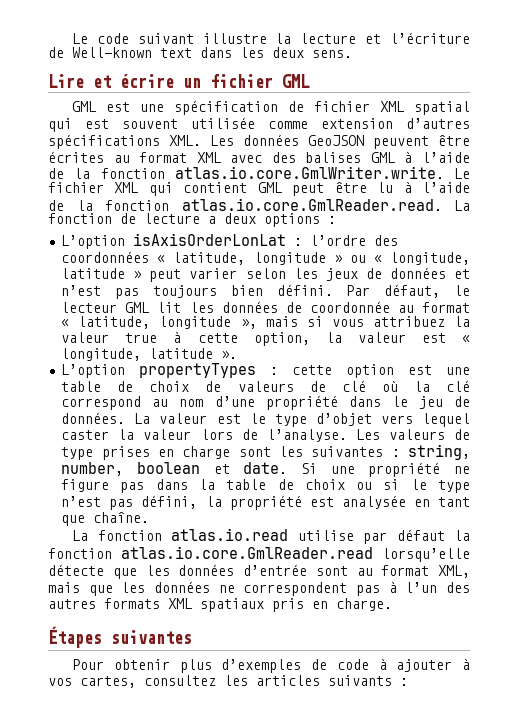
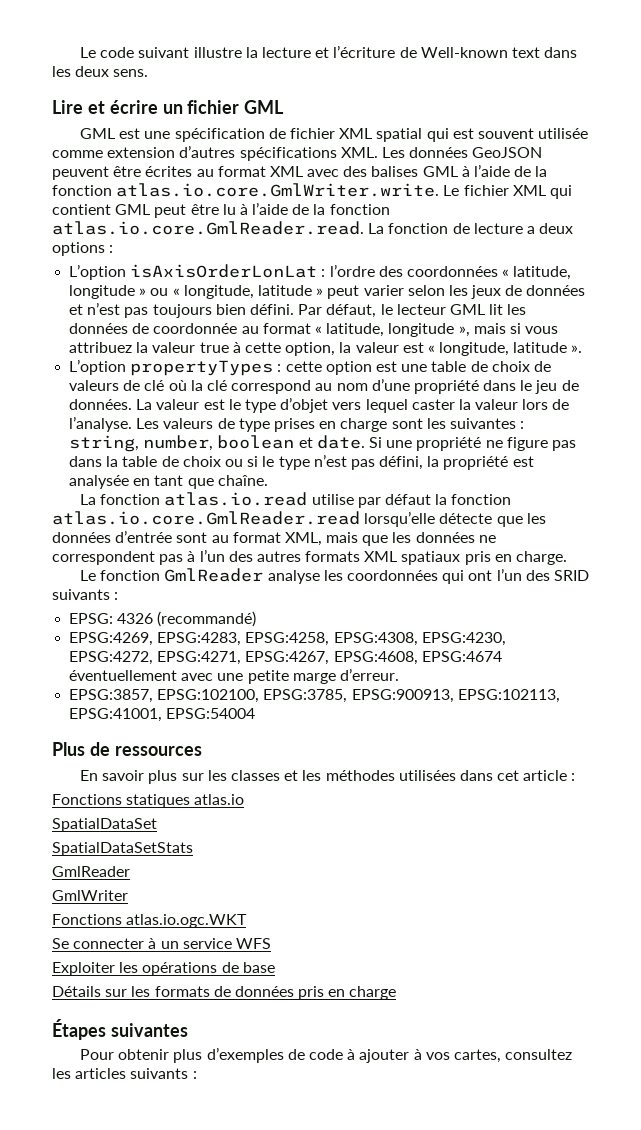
+ Le fonction GmlReader analyse les coordonnées qui ont l’un des SRID suivants :
+ EPSG: 4326 (recommandé)
+ EPSG:4269, EPSG:4283, EPSG:4258, EPSG:4308, EPSG:4230, EPSG:4272, EPSG:4271, EPSG:4267, EPSG:4608, EPSG:4674 éventuellement avec une petite marge d’erreur.
+ EPSG:3857, EPSG:102100, EPSG:3785, EPSG:900913, EPSG:102113, EPSG:41001, EPSG:54004
+ Plus de ressources
+ En savoir plus sur les classes et les méthodes utilisées dans cet article :
+ Fonctions statiques atlas.io
+ SpatialDataSet
+ SpatialDataSetStats
+ GmlReader
+ GmlWriter
+ Fonctions atlas.io.ogc.WKT
+ Se connecter à un service WFS
+ Exploiter les opérations de base
+ Détails sur les formats de données pris en charge

